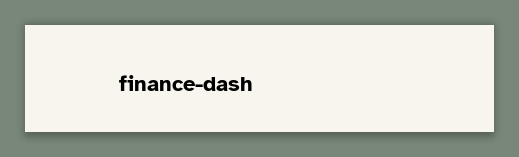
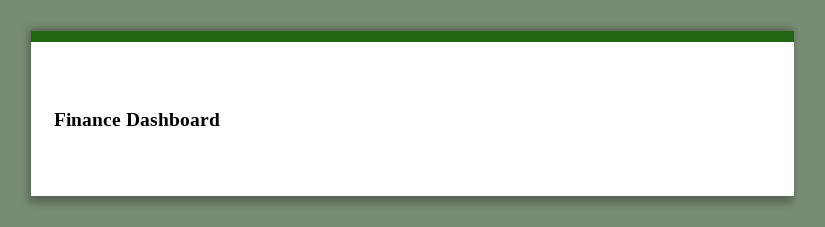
- finance-dash
+ Finance Dashboard

